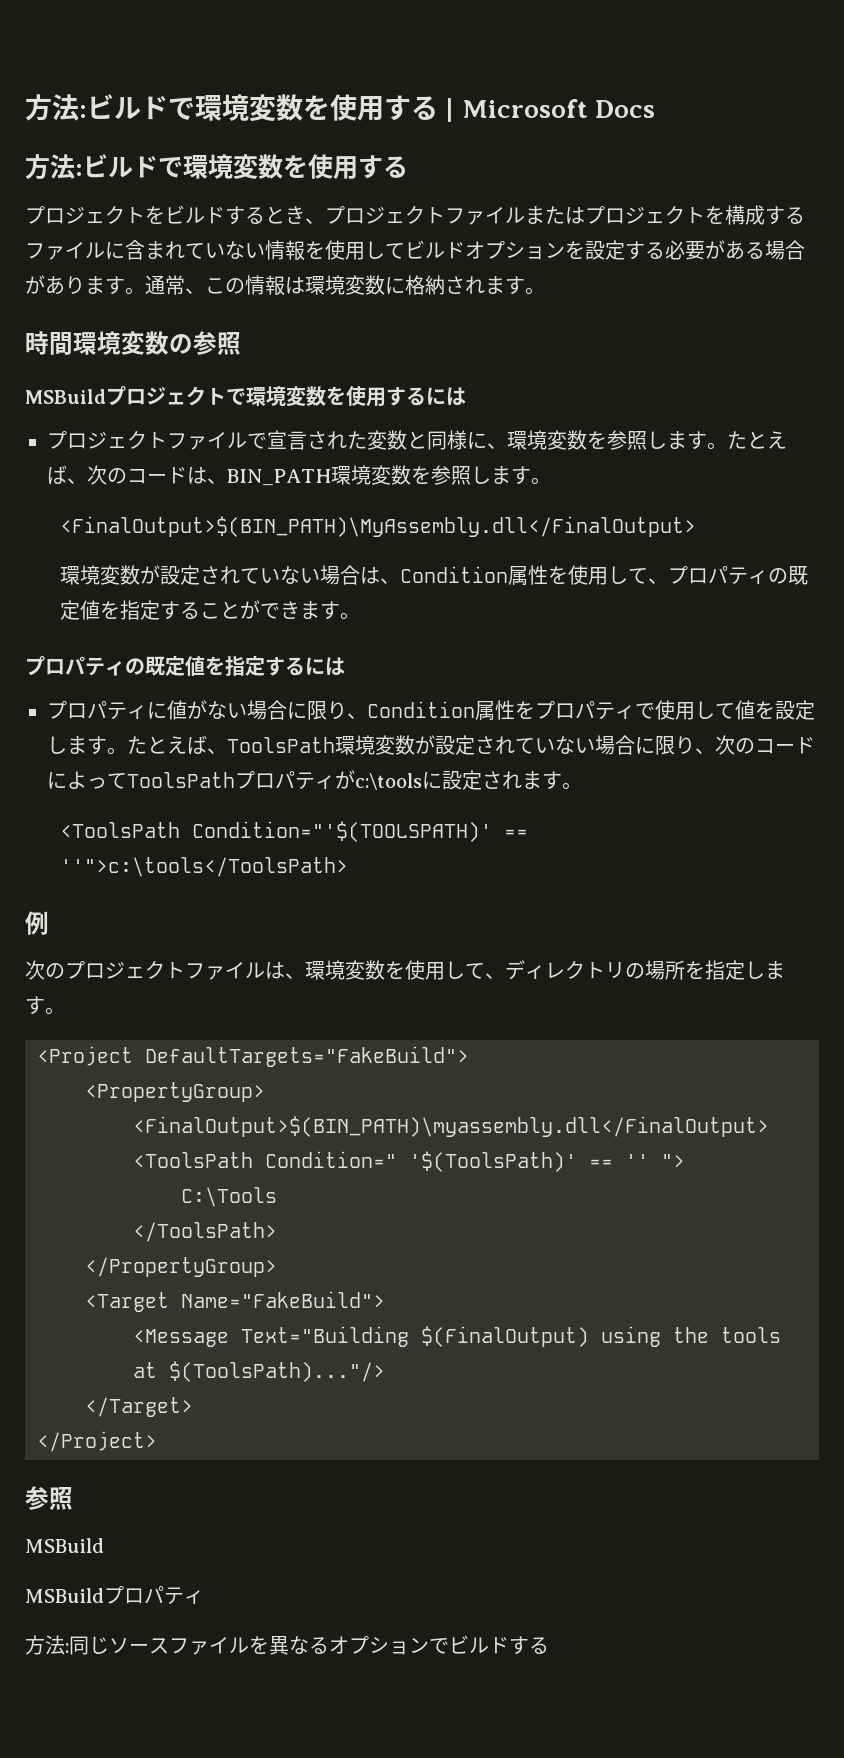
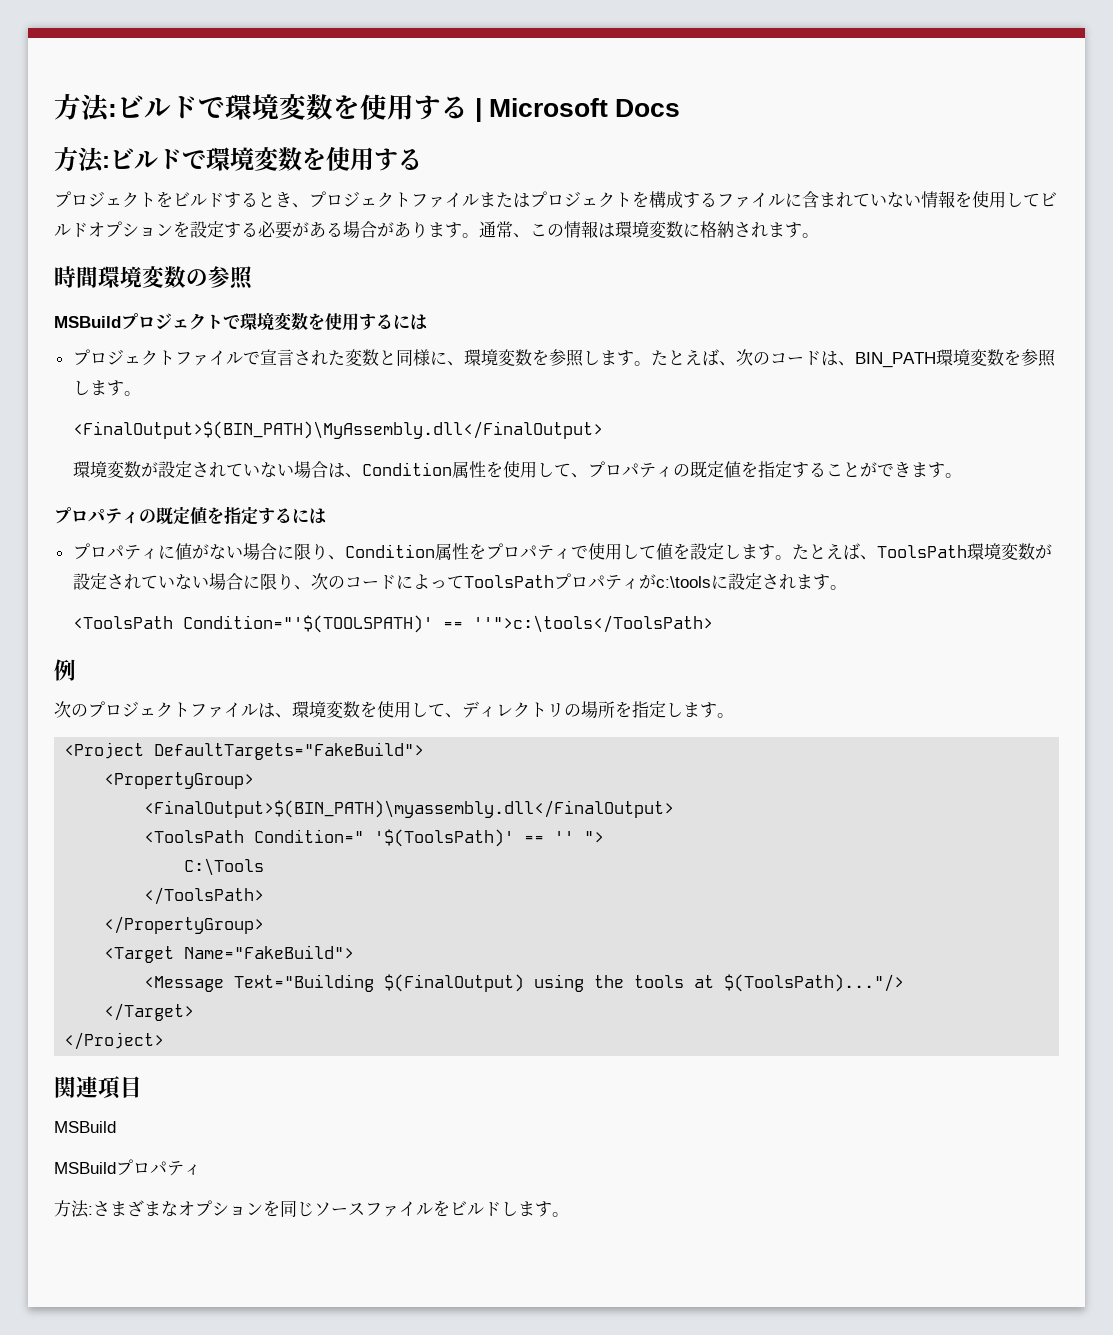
  </Project>
- 参照
+ 関連項目
- 方法:同じソースファイルを異なるオプションでビルドする
+ 方法:さまざまなオプションを同じソースファイルをビルドします。

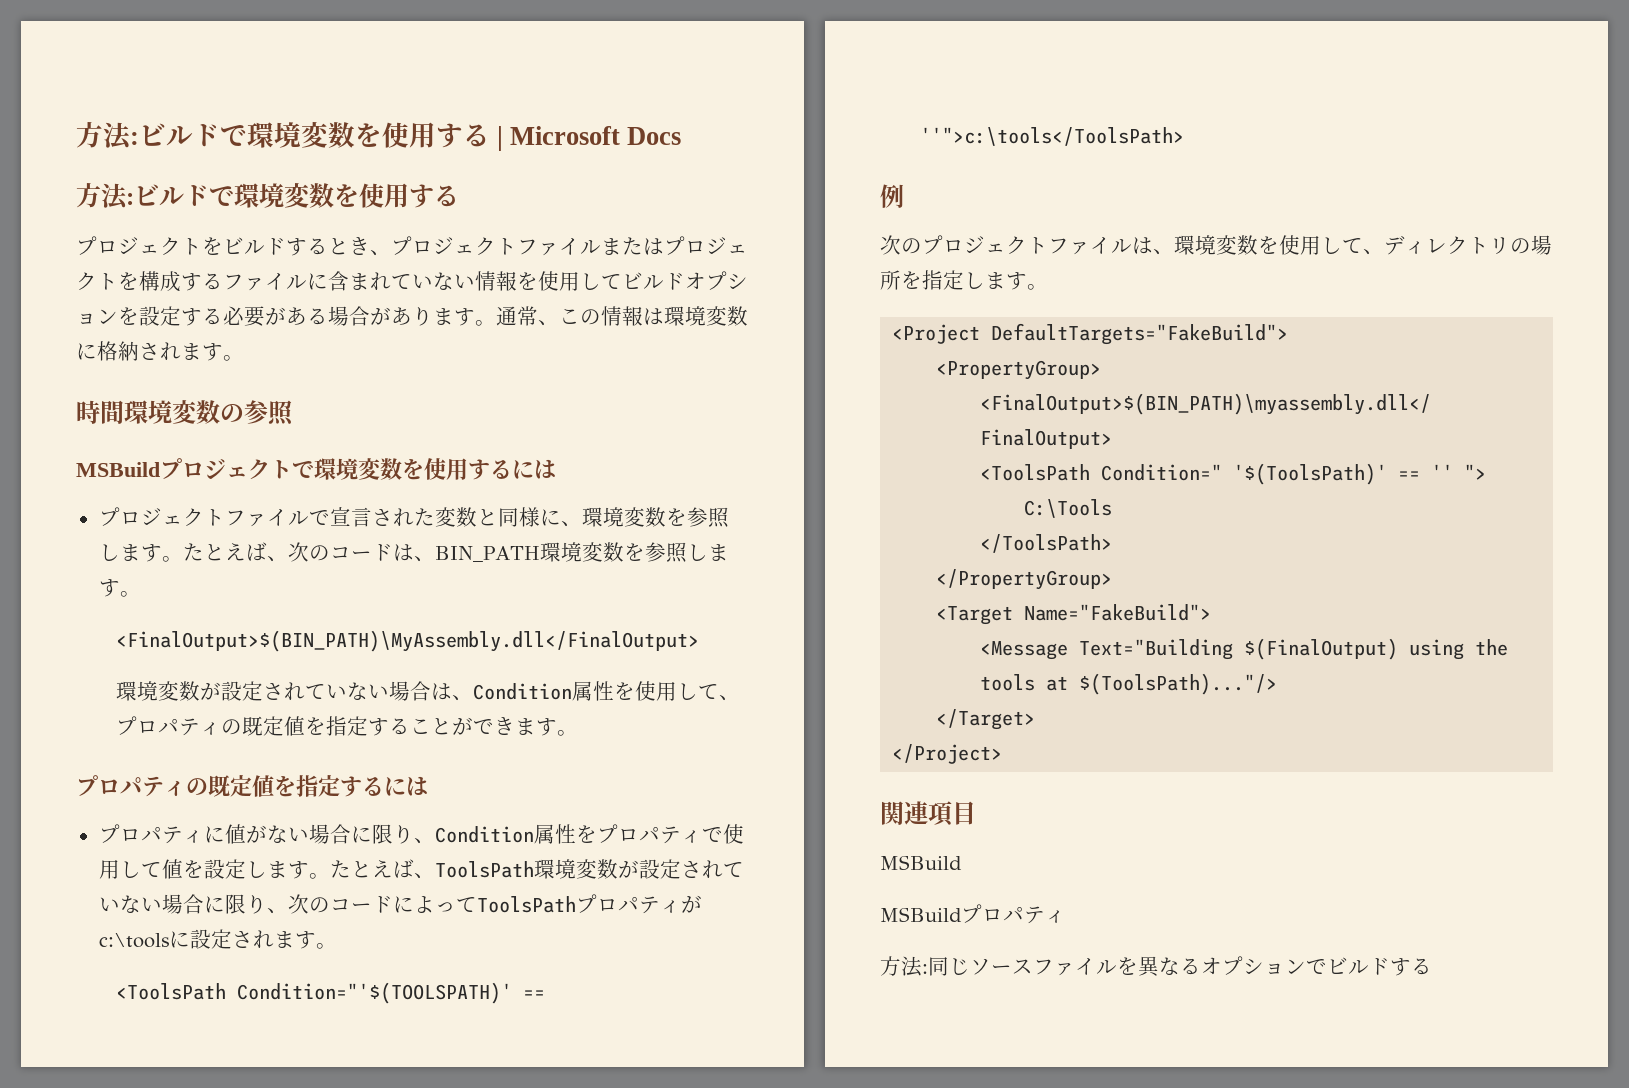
- 方法:さまざまなオプションを同じソースファイルをビルドします。
+ 方法:同じソースファイルを異なるオプションでビルドする

